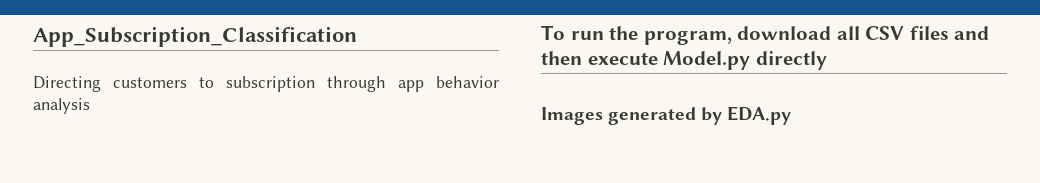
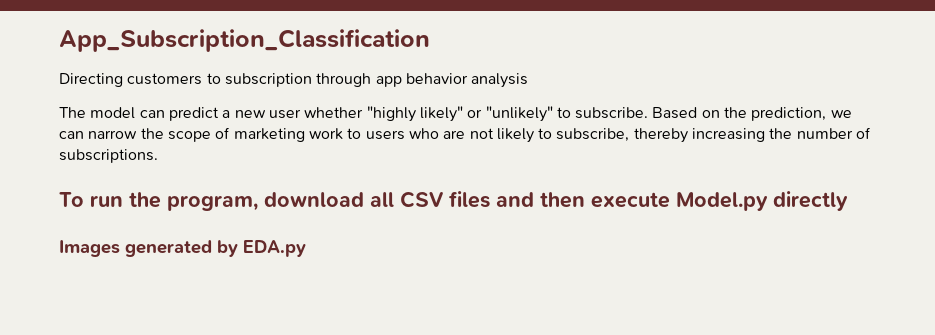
+ The model can predict a new user whether "highly likely" or "unlikely" to subscribe. Based on the prediction, we can narrow the scope of marketing work to users who are not likely to subscribe, thereby increasing the number of subscriptions.

